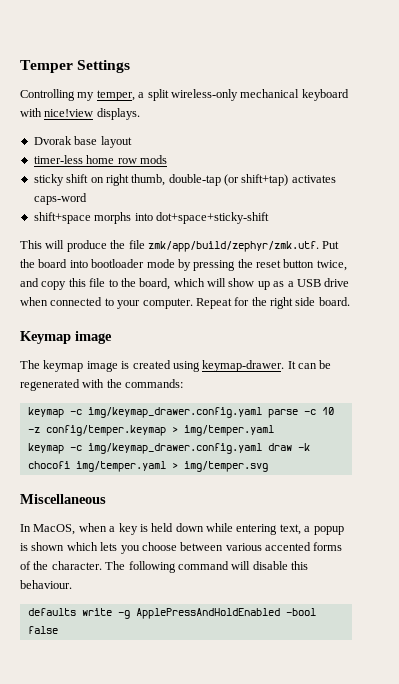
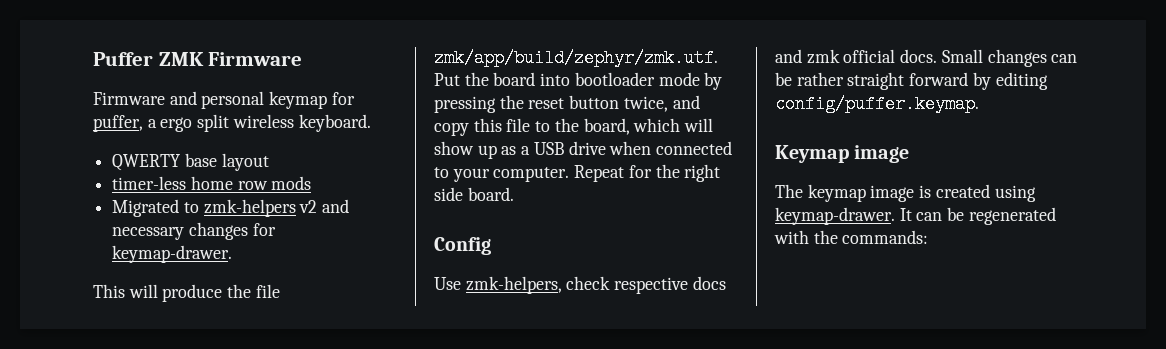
- Temper Settings
- Controlling my temper, a split wireless-only mechanical keyboard with nice!view displays.
- Dvorak base layout
+ Puffer ZMK Firmware
+ Firmware and personal keymap for puffer, a ergo split wireless keyboard.
+ QWERTY base layout
- sticky shift on right thumb, double-tap (or shift+tap) activates caps-word
- shift+space morphs into dot+space+sticky-shift
+ Migrated to zmk-helpers v2 and necessary changes for keymap-drawer.
+ Config
+ Use zmk-helpers, check respective docs and zmk official docs. Small changes can be rather straight forward by editing config/puffer.keymap.
- keymap -c img/keymap_drawer.config.yaml parse -c 10 -z config/temper.keymap > img/temper.yaml
- keymap -c img/keymap_drawer.config.yaml draw -k chocofi img/temper.yaml > img/temper.svg
- Miscellaneous
- In MacOS, when a key is held down while entering text, a popup is shown which lets you choose between various accented forms of the character. The following command will disable this behaviour.
- defaults write -g ApplePressAndHoldEnabled -bool false

